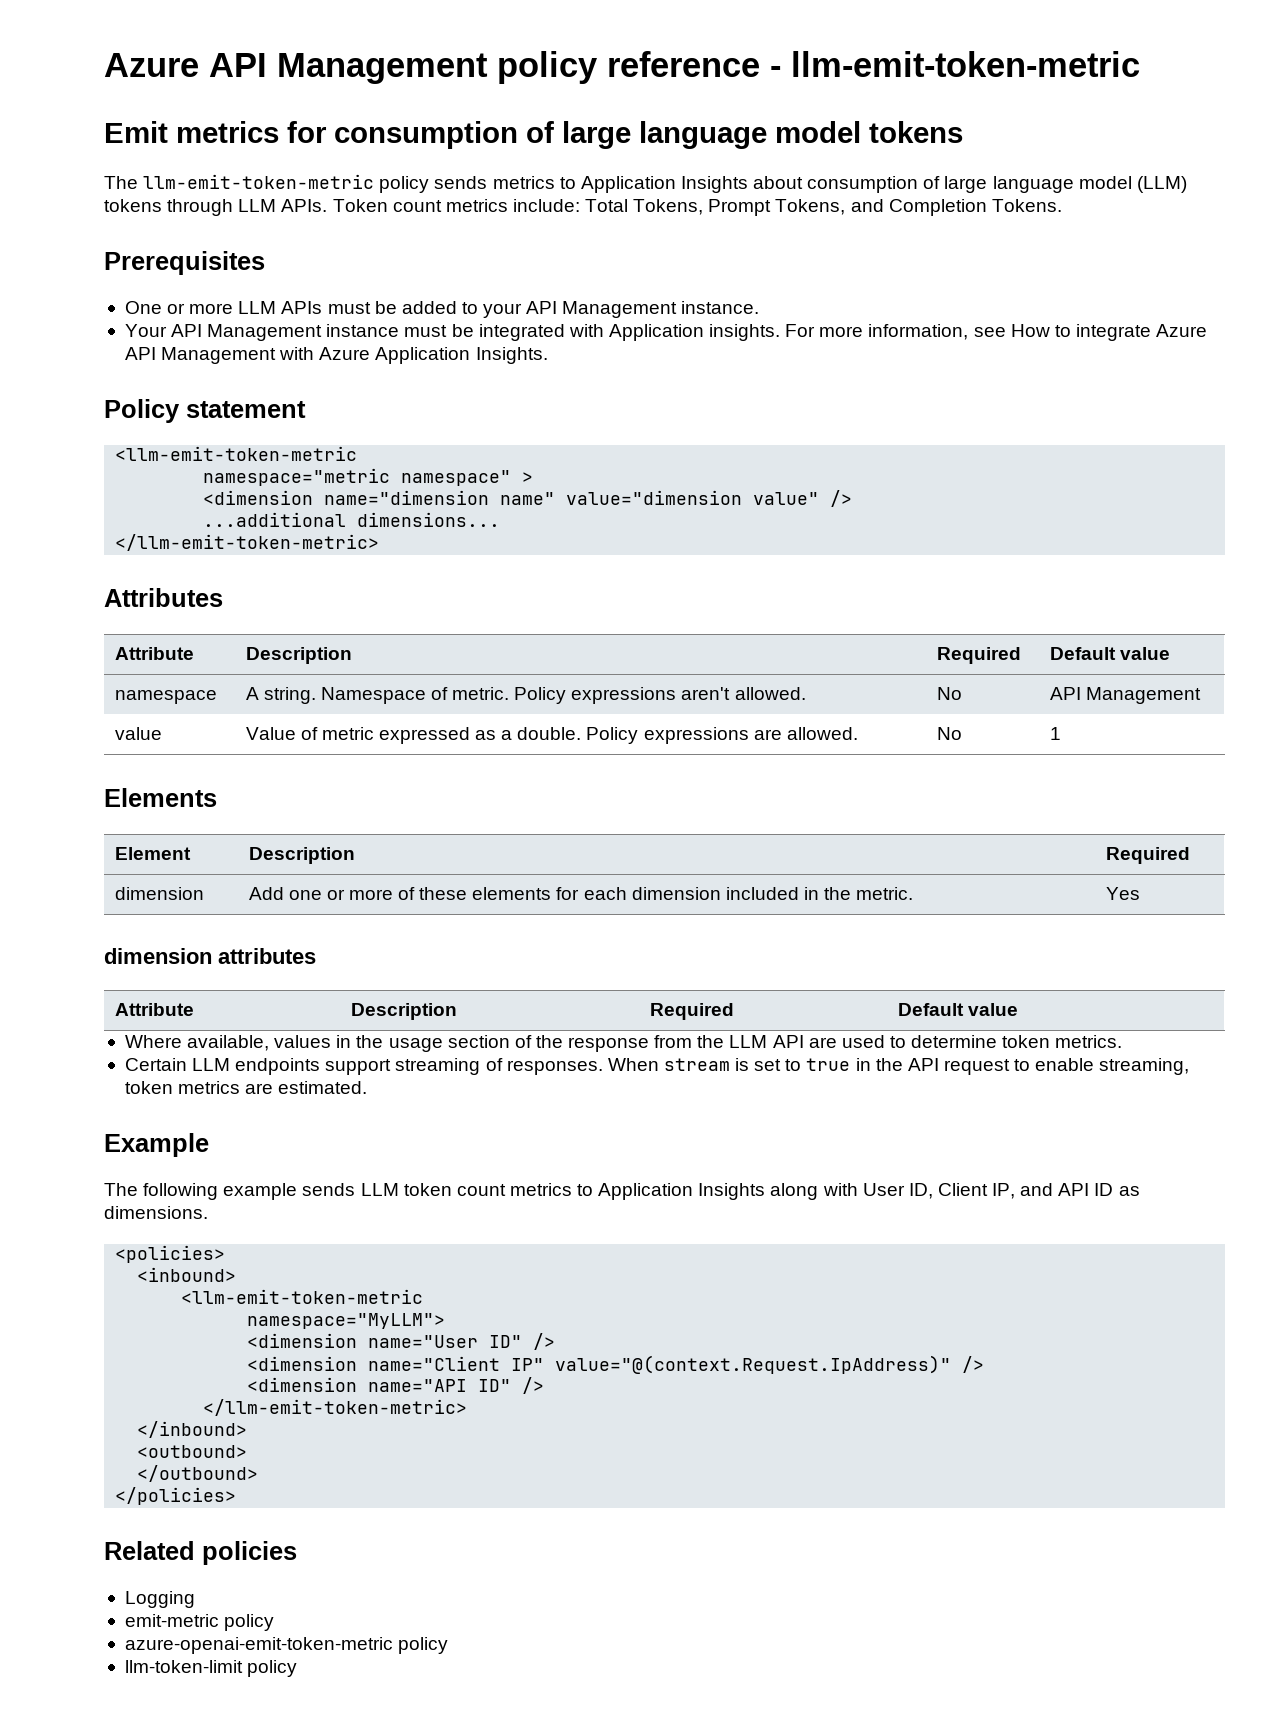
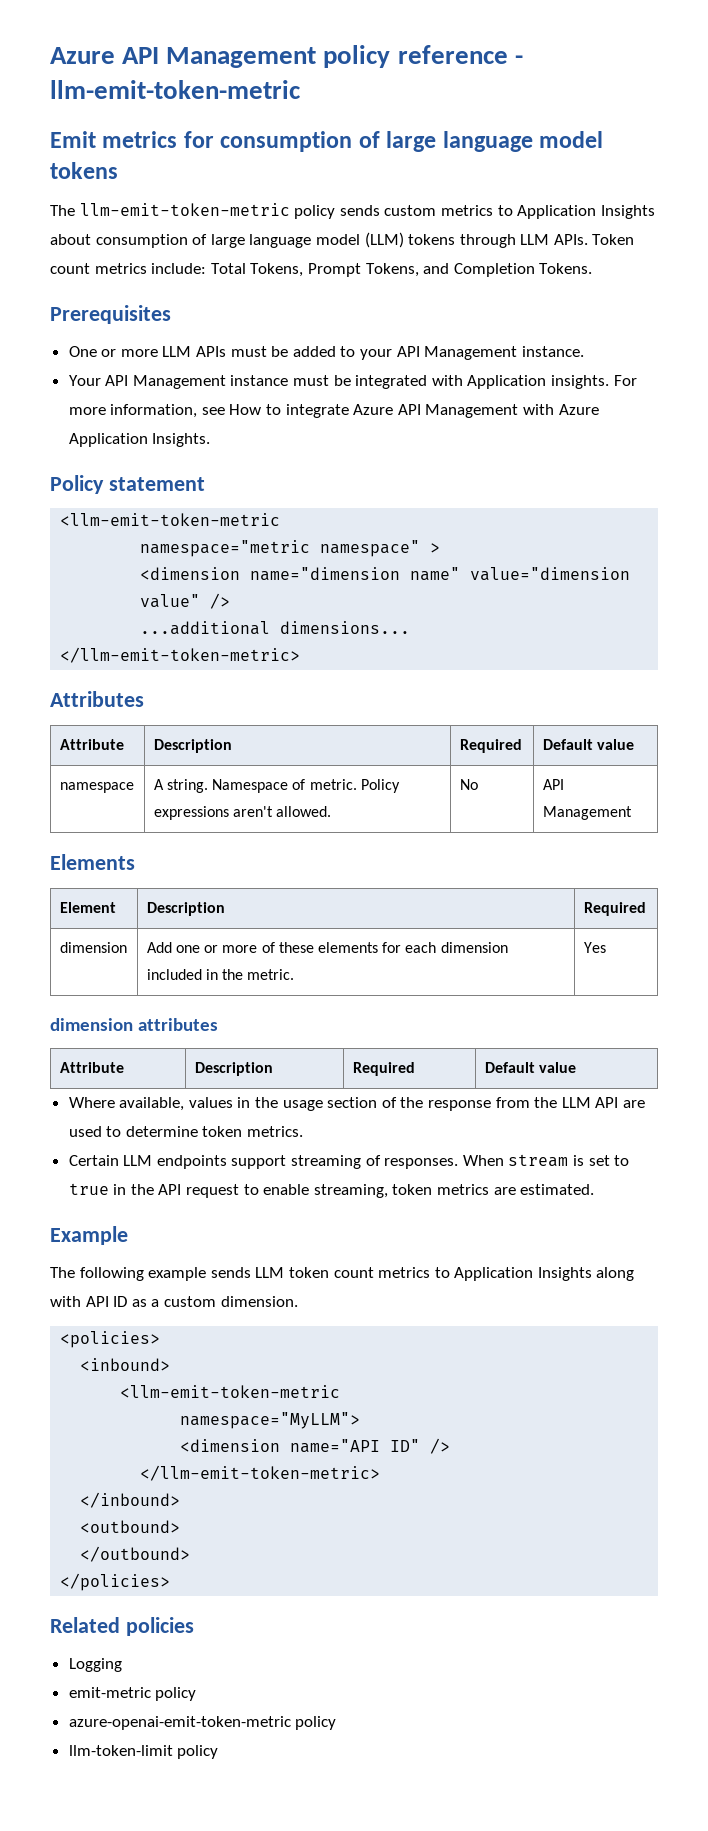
- The llm-emit-token-metric policy sends metrics to Application Insights about consumption of large language model (LLM) tokens through LLM APIs.
+ The llm-emit-token-metric policy sends custom metrics to Application Insights about consumption of large language model (LLM) tokens through LLM APIs.
- value | Value of metric expressed as a double. Policy expressions are allowed. | No | 1
- The following example sends LLM token count metrics to Application Insights along with User ID, Client IP, and API ID as dimensions.
+ The following example sends LLM token count metrics to Application Insights along with API ID as a custom dimension.
  <policies>
  <inbound>
  <llm-emit-token-metric
  namespace="MyLLM">
- <dimension name="User ID" />
- <dimension name="Client IP" value="@(context.Request.IpAddress)" />

